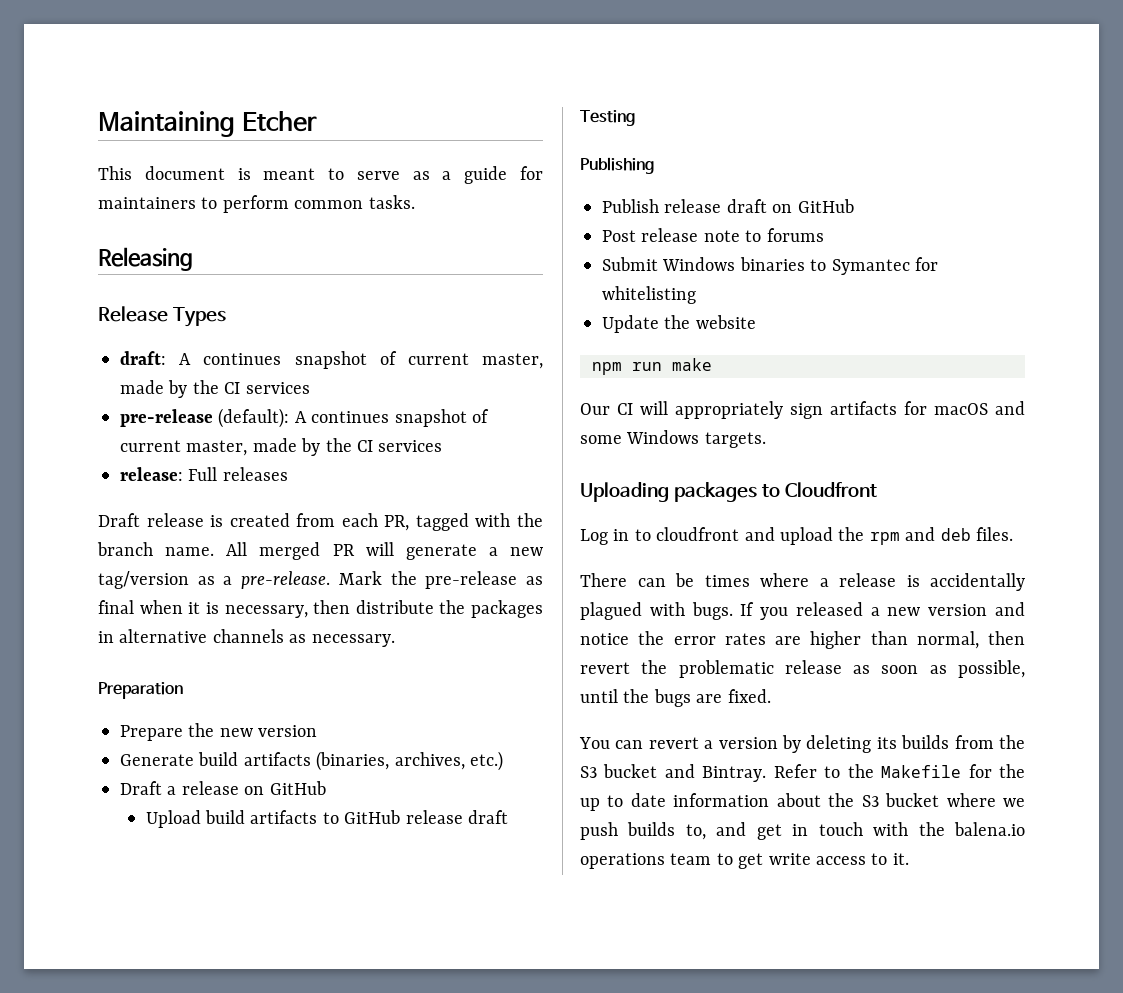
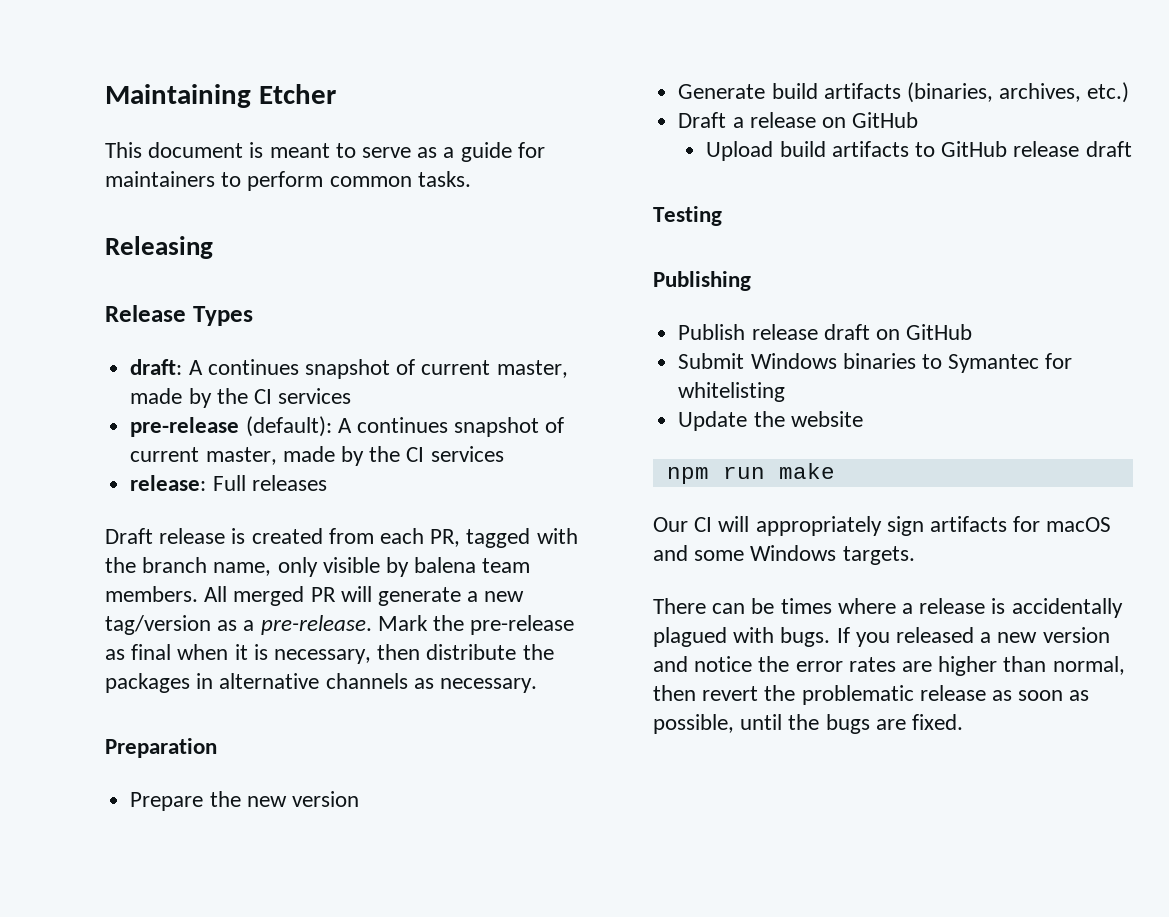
- Draft release is created from each PR, tagged with the branch name.
+ Draft release is created from each PR, tagged with the branch name, only visible by balena team members.
- Post release note to forums
- Uploading packages to Cloudfront
- Log in to cloudfront and upload the rpm and deb files.
- You can revert a version by deleting its builds from the S3 bucket and Bintray. Refer to the Makefile for the up to date information about the S3 bucket where we push builds to, and get in touch with the balena.io operations team to get write access to it.

